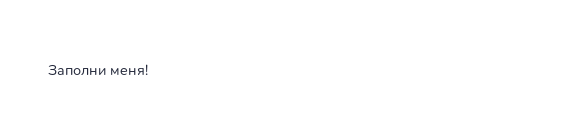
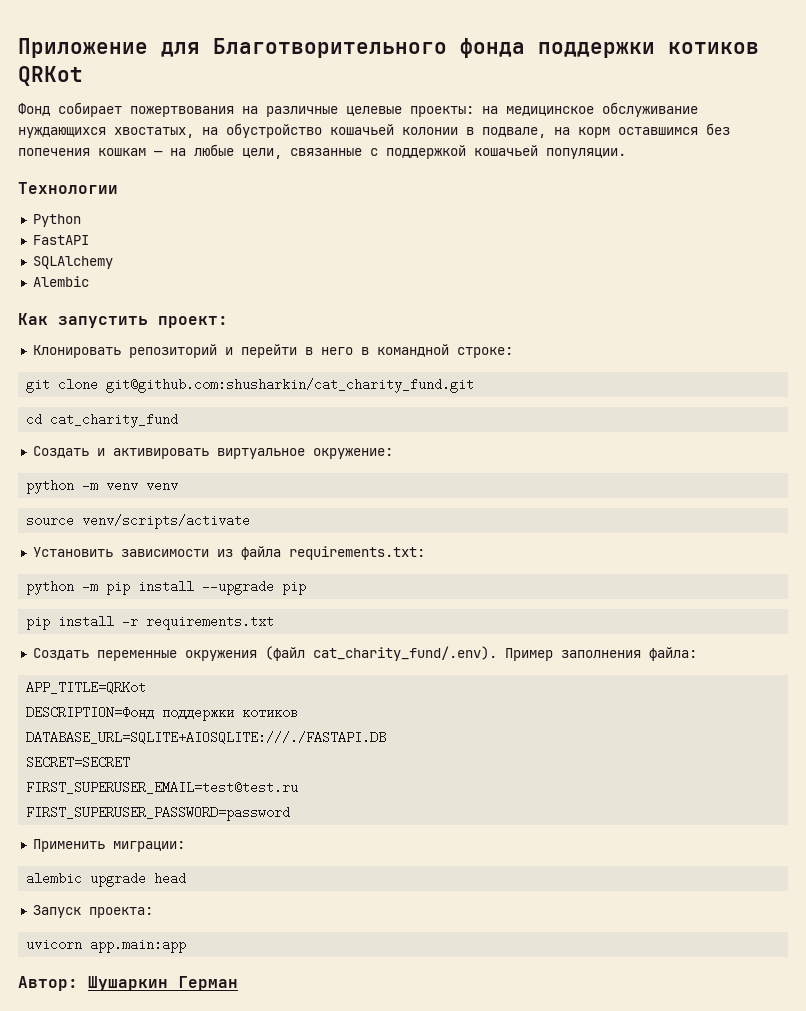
- Заполни меня!
+ Приложение для Благотворительного фонда поддержки котиков QRKot
+ Фонд собирает пожертвования на различные целевые проекты: на медицинское обслуживание нуждающихся хвостатых, на обустройство кошачьей колонии в подвале, на корм оставшимся без попечения кошкам — на любые цели, связанные с поддержкой кошачьей популяции.
+ Технологии
+ Python
+ FastAPI
+ SQLAlchemy
+ Alembic
+ Как запустить проект:
+ Клонировать репозиторий и перейти в него в командной строке:
+ git clone git@github.com:shusharkin/cat_charity_fund.git
+ cd cat_charity_fund
+ Cоздать и активировать виртуальное окружение:
+ python -m venv venv
+ source venv/scripts/activate
+ Установить зависимости из файла requirements.txt:
+ python -m pip install --upgrade pip
+ pip install -r requirements.txt
+ Создать переменные окружения (файл cat_charity_fund/.env). Пример заполнения файла:
+ APP_TITLE=QRKot
+ DESCRIPTION=Фонд поддержки котиков
+ DATABASE_URL=SQLITE+AIOSQLITE:///./FASTAPI.DB
+ SECRET=SECRET
+ FIRST_SUPERUSER_EMAIL=test@test.ru
+ FIRST_SUPERUSER_PASSWORD=password
+ Применить миграции:
+ alembic upgrade head
+ Запуск проекта:
+ uvicorn app.main:app
+ Автор: Шушаркин Герман

